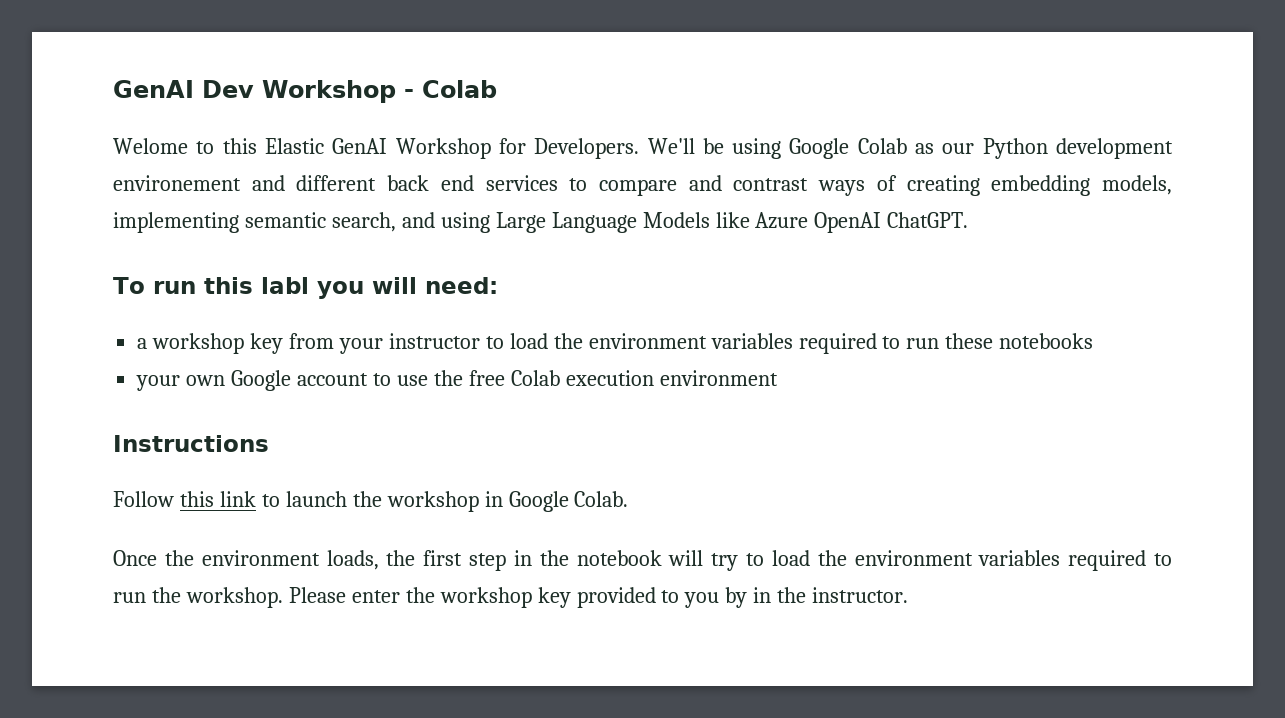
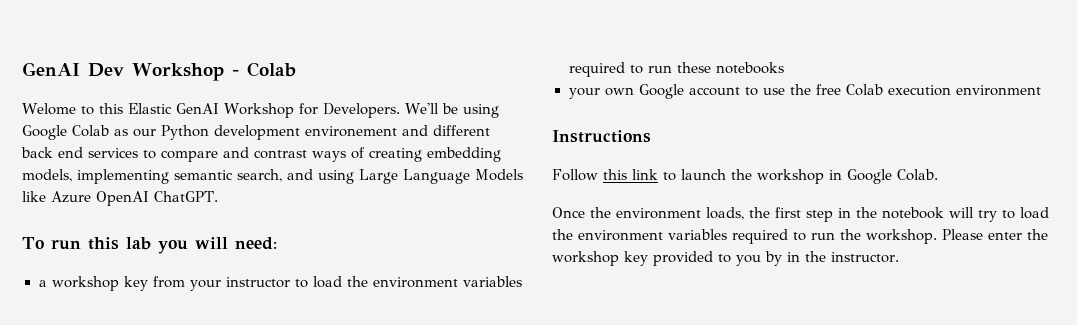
- To run this labl you will need:
+ To run this lab you will need:

